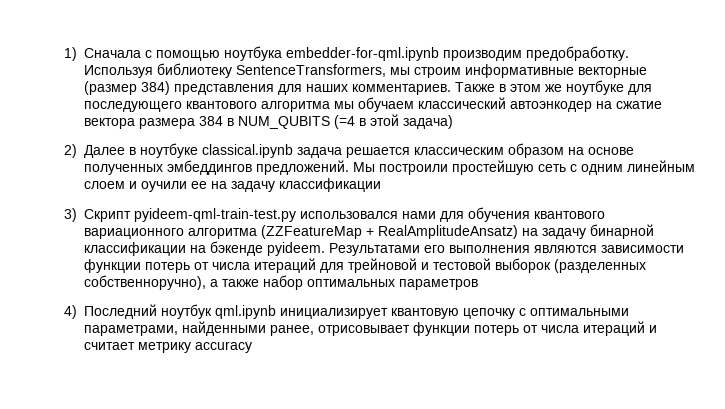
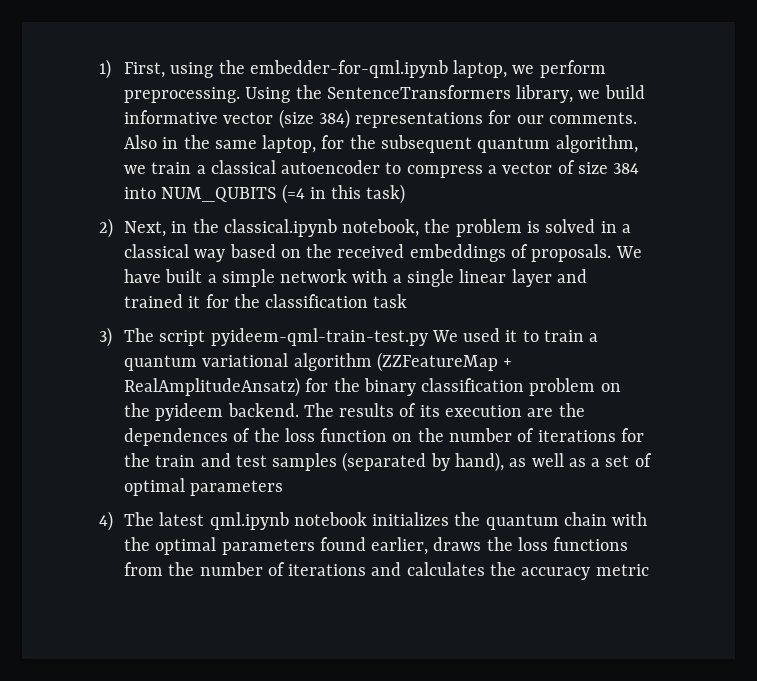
- 1) Сначала с помощью ноутбука embedder-for-qml.ipynb производим предобработку. Используя библиотеку SentenceTransformers, мы строим информативные векторные (размер 384) представления для наших комментариев. Также в этом же ноутбуке для последующего квантового алгоритма мы обучаем классический автоэнкодер на сжатие вектора размера 384 в NUM_QUBITS (=4 в этой задача)
- 2) Далее в ноутбуке classical.ipynb задача решается классическим образом на основе полученных эмбеддингов предложений. Мы построили простейшую сеть с одним линейным слоем и оучили ее на задачу классификации
- 3) Скрипт pyideem-qml-train-test.py использовался нами для обучения квантового вариационного алгоритма (ZZFeatureMap + RealAmplitudeAnsatz) на задачу бинарной классификации на бэкенде pyideem. Результатами его выполнения являются зависимости функции потерь от числа итераций для трейновой и тестовой выборок (разделенных собственноручно), а также набор оптимальных параметров
- 4) Последний ноутбук qml.ipynb инициализирует квантовую цепочку с оптимальными параметрами, найденными ранее, отрисовывает функции потерь от числа итераций и считает метрику accuracy
+ 1) First, using the embedder-for-qml.ipynb laptop, we perform preprocessing. Using the SentenceTransformers library, we build informative vector (size 384) representations for our comments. Also in the same laptop, for the subsequent quantum algorithm, we train a classical autoencoder to compress a vector of size 384 into NUM_QUBITS (=4 in this task)
+ 2) Next, in the classical.ipynb notebook, the problem is solved in a classical way based on the received embeddings of proposals. We have built a simple network with a single linear layer and trained it for the classification task
+ 3) The script pyideem-qml-train-test.py We used it to train a quantum variational algorithm (ZZFeatureMap + RealAmplitudeAnsatz) for the binary classification problem on the pyideem backend. The results of its execution are the dependences of the loss function on the number of iterations for the train and test samples (separated by hand), as well as a set of optimal parameters
+ 4) The latest qml.ipynb notebook initializes the quantum chain with the optimal parameters found earlier, draws the loss functions from the number of iterations and calculates the accuracy metric

